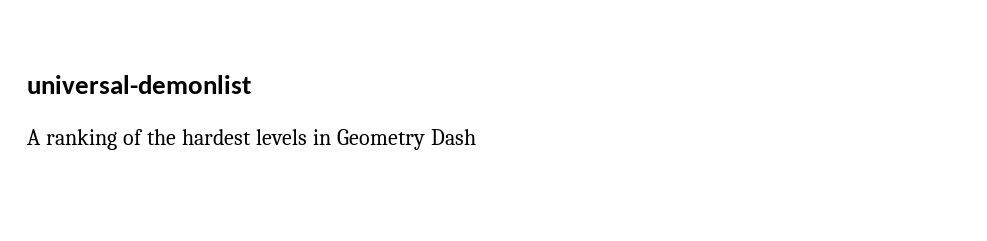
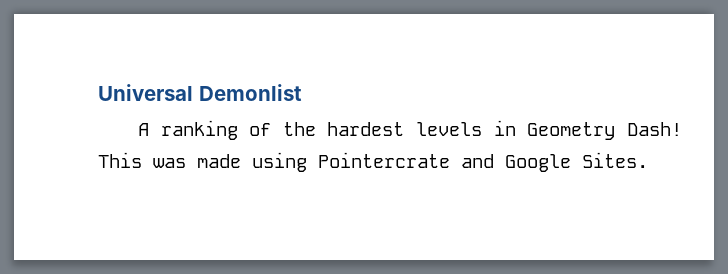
- universal-demonlist
+ Universal Demonlist
- A ranking of the hardest levels in Geometry Dash
+ A ranking of the hardest levels in Geometry Dash! This was made using Pointercrate and Google Sites.

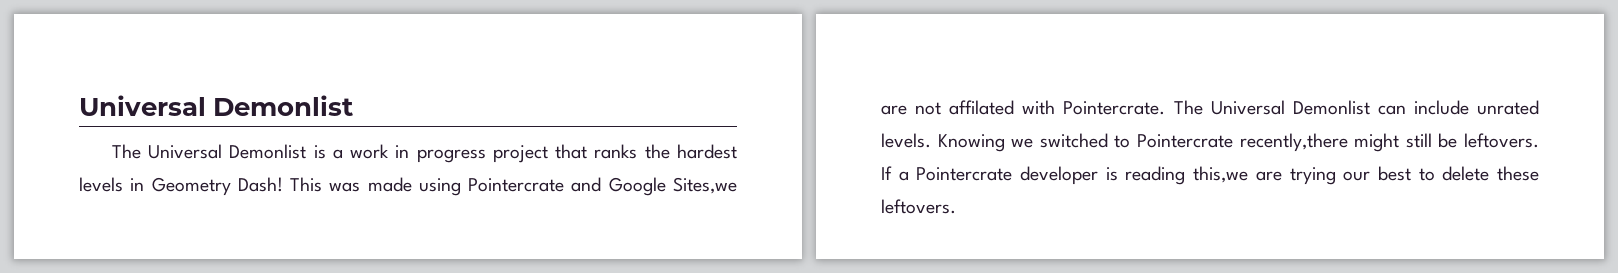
- A ranking of the hardest levels in Geometry Dash!
+ The Universal Demonlist is a work in progress project that ranks the hardest levels in Geometry Dash!
- This was made using Pointercrate and Google Sites.
+ This was made using Pointercrate and Google Sites,we are not affilated with Pointercrate. The Universal Demonlist can include unrated levels. Knowing we switched to Pointercrate recently,there might still be leftovers. If a Pointercrate developer is reading this,we are trying our best to delete these leftovers.

